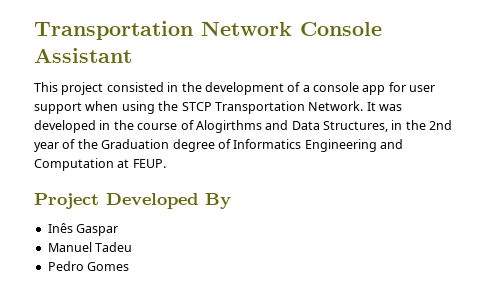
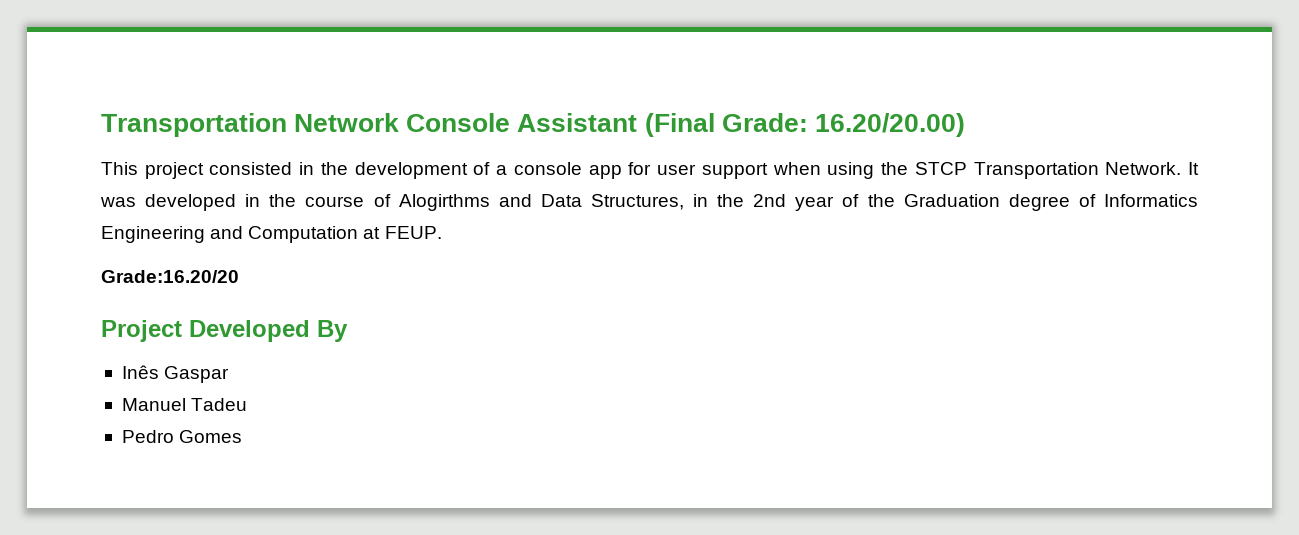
- Transportation Network Console Assistant
+ Transportation Network Console Assistant (Final Grade: 16.20/20.00)
+ Grade:16.20/20

